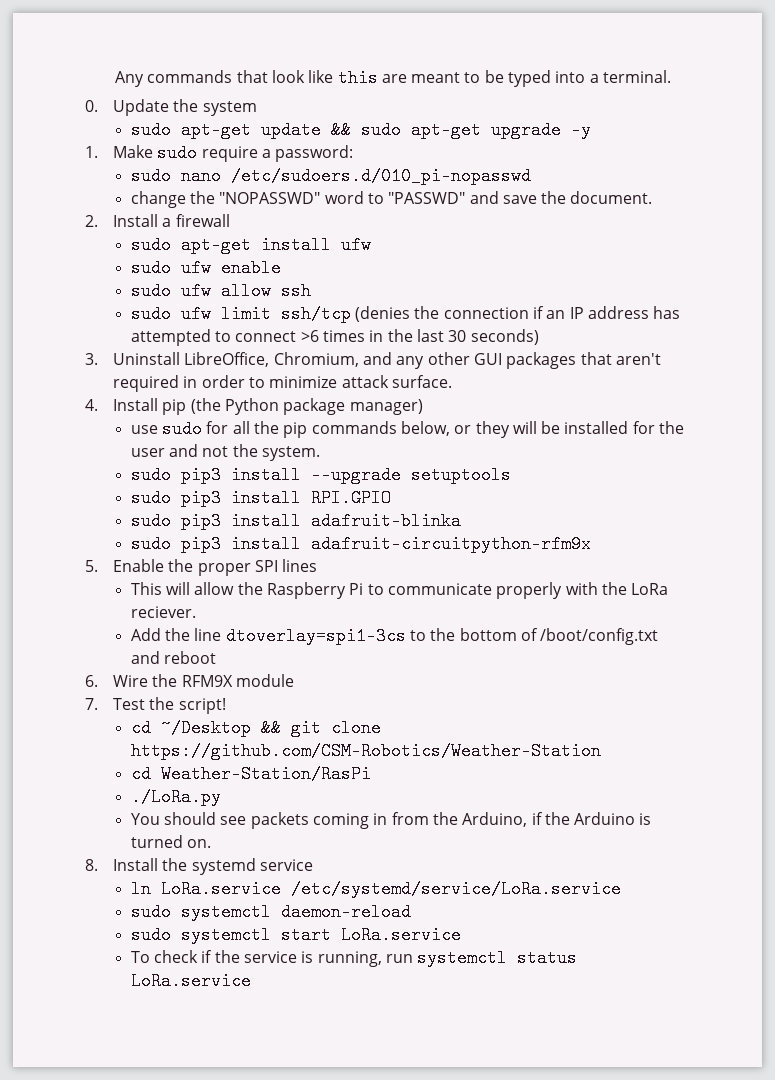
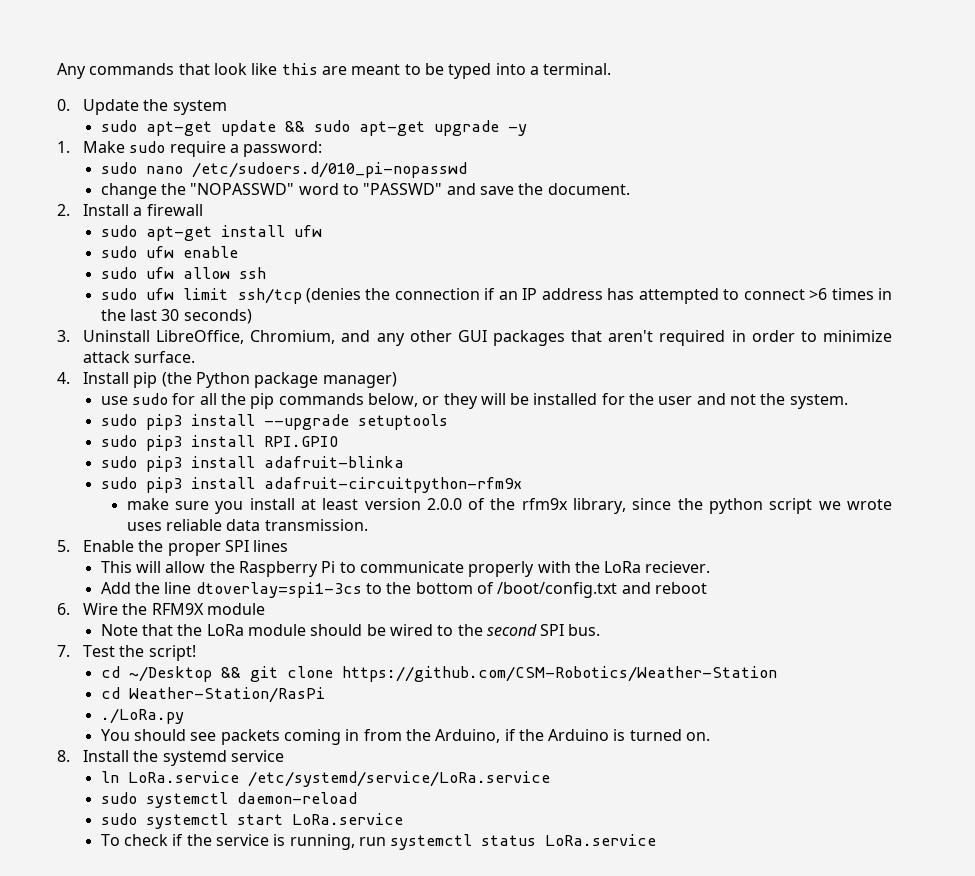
+ make sure you install at least version 2.0.0 of the rfm9x library, since the python script we wrote uses reliable data transmission.
+ Note that the LoRa module should be wired to the second SPI bus.

